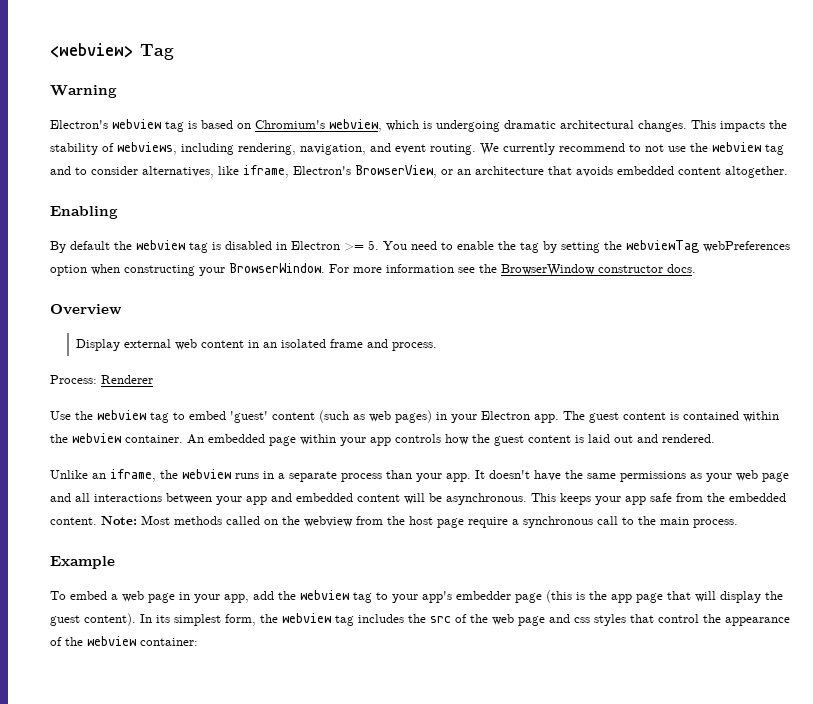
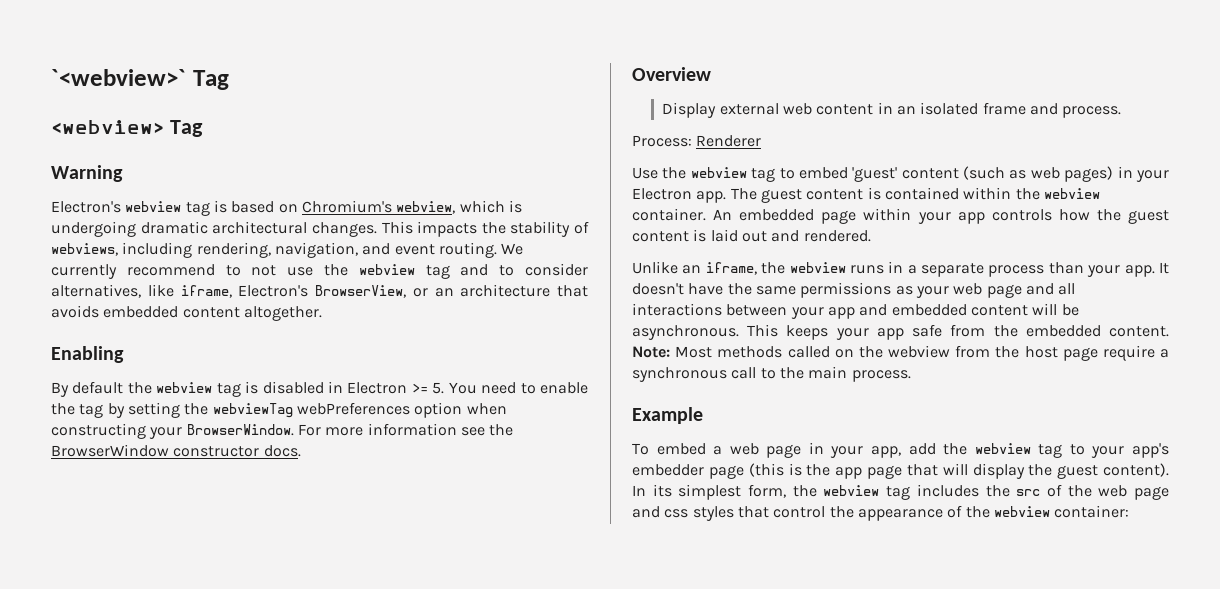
+ `<webview>` Tag

